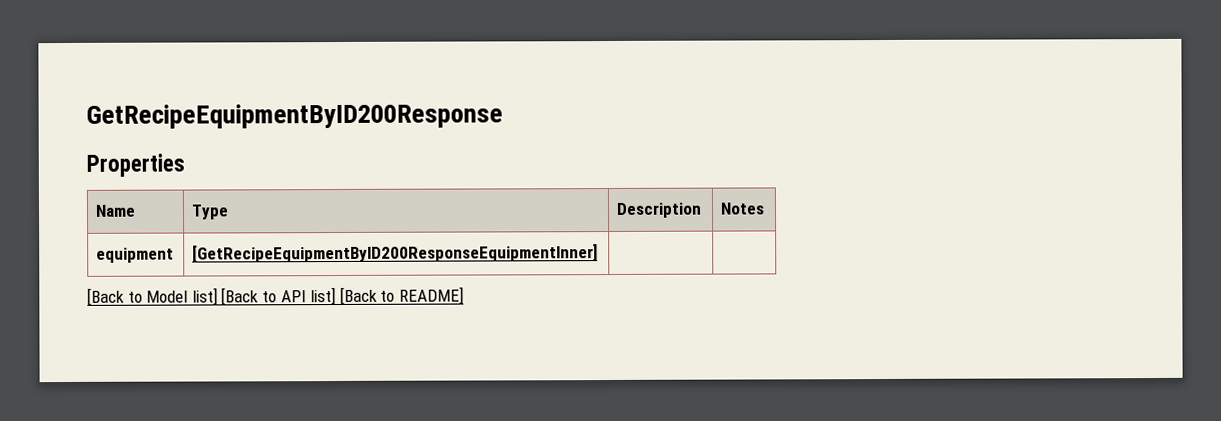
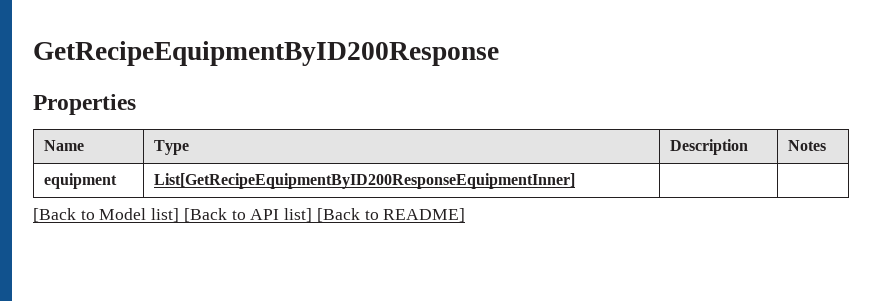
- equipment | [GetRecipeEquipmentByID200ResponseEquipmentInner] | |
+ equipment | List[GetRecipeEquipmentByID200ResponseEquipmentInner] | |

